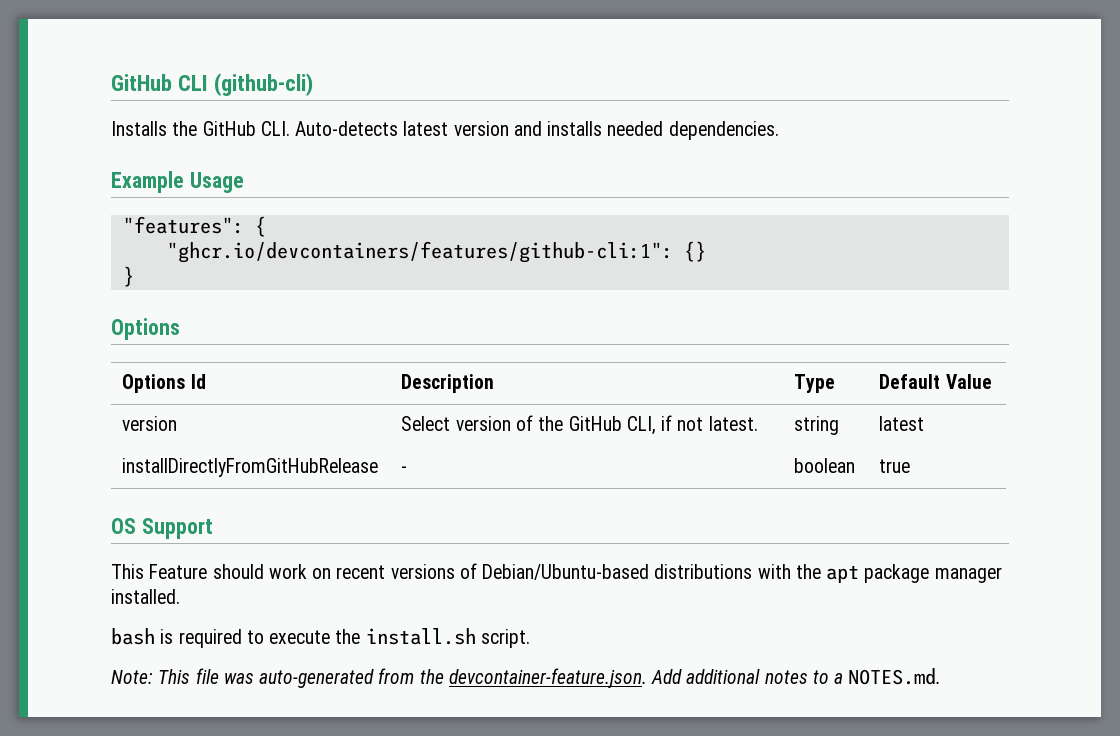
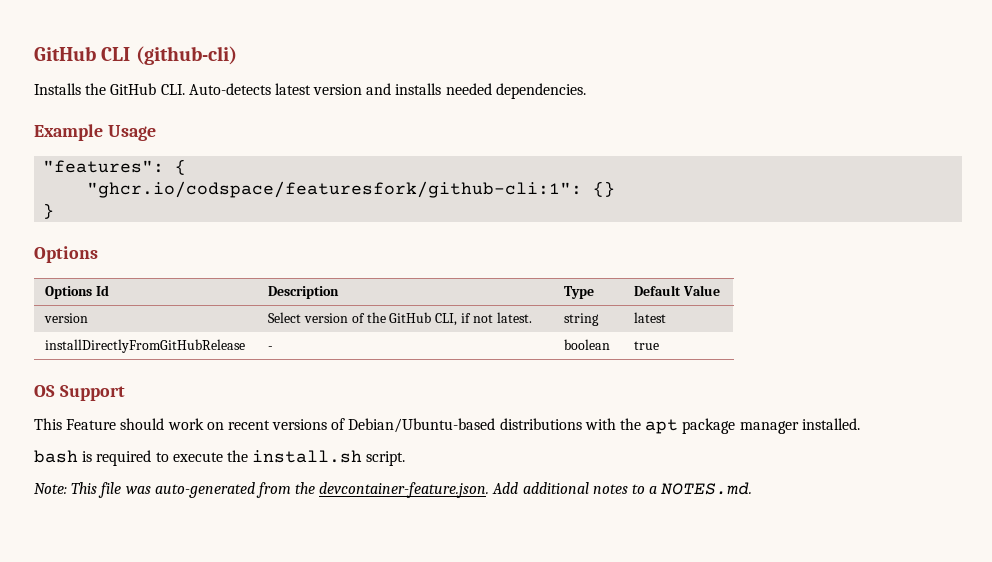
- "ghcr.io/devcontainers/features/github-cli:1": {}
+ "ghcr.io/codspace/featuresfork/github-cli:1": {}

